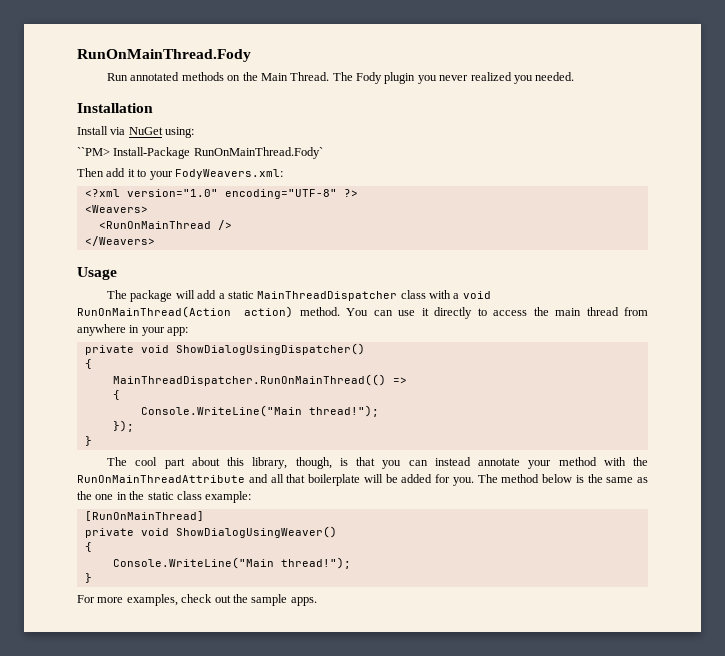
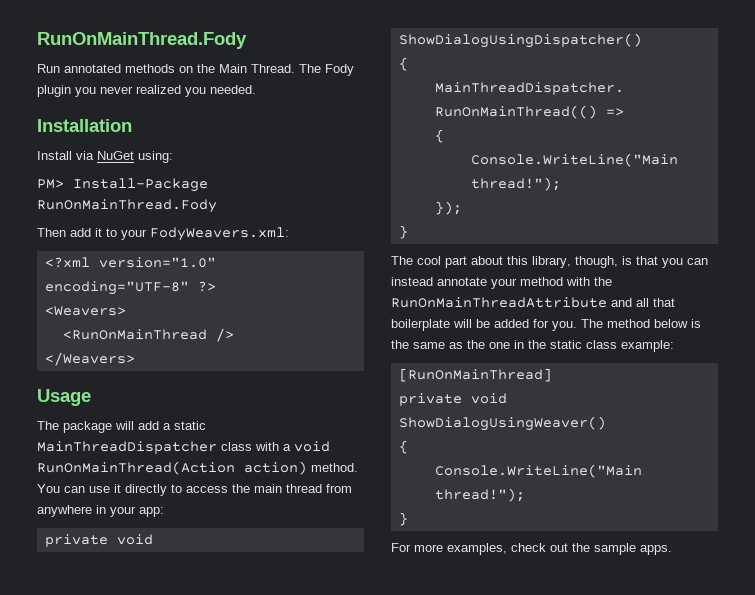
- ``PM> Install-Package RunOnMainThread.Fody`
+ PM> Install-Package RunOnMainThread.Fody

